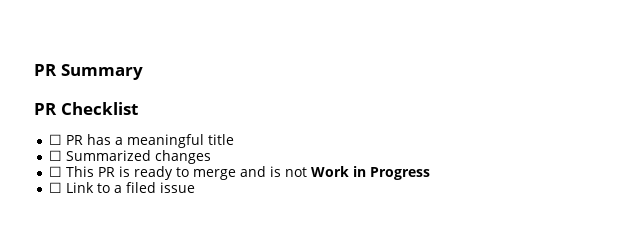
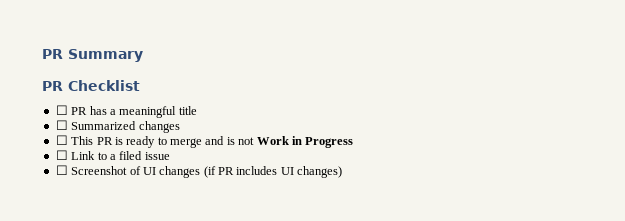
+ ☐ Screenshot of UI changes (if PR includes UI changes)

